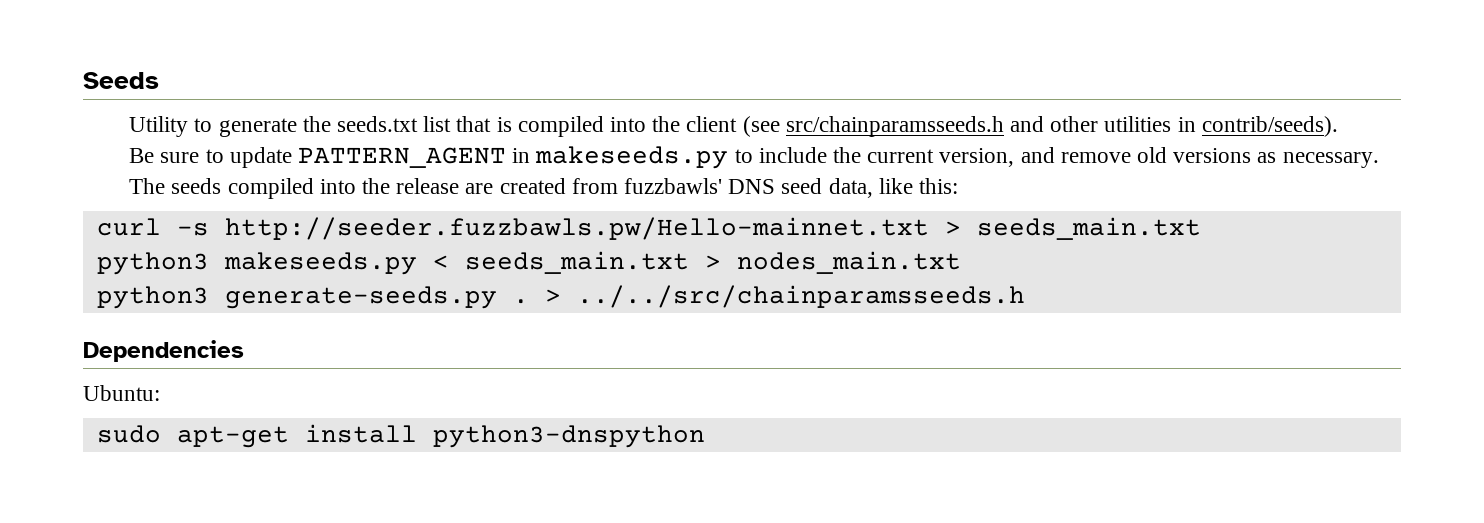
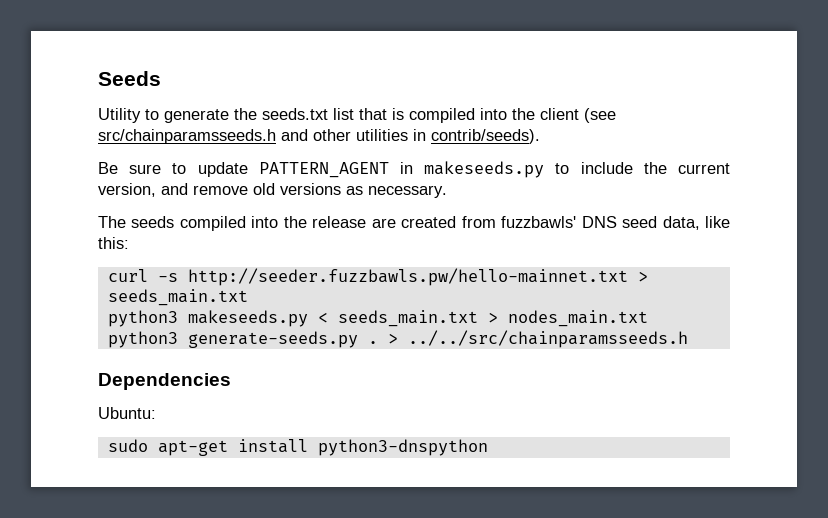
- curl -s http://seeder.fuzzbawls.pw/Hello-mainnet.txt > seeds_main.txt
+ curl -s http://seeder.fuzzbawls.pw/hello-mainnet.txt > seeds_main.txt

